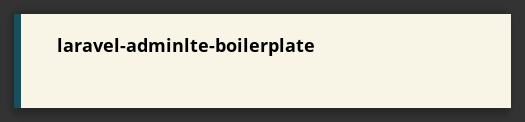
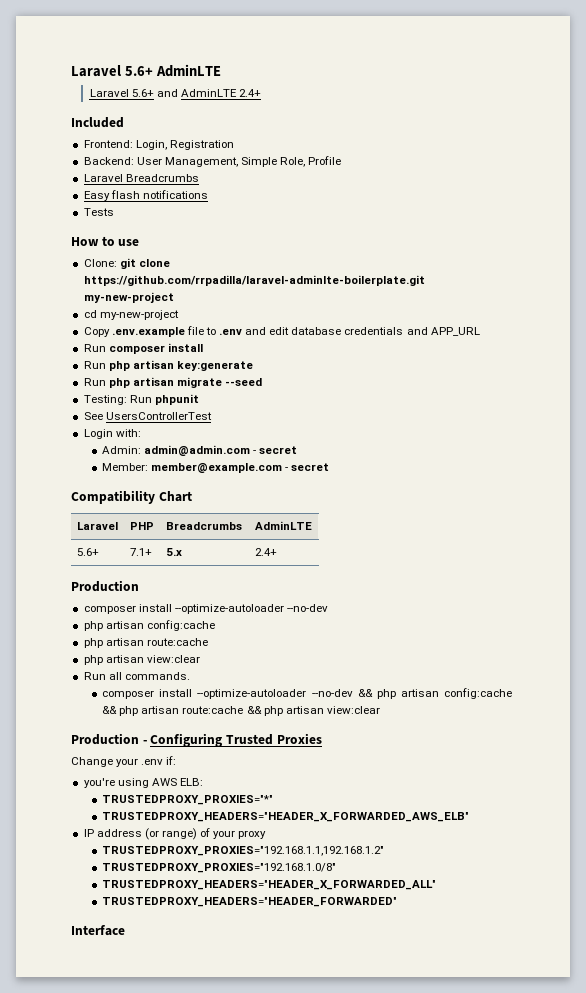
- laravel-adminlte-boilerplate
+ Laravel 5.6+ AdminLTE
+ Laravel 5.6+ and AdminLTE 2.4+
+ Included
+ Frontend: Login, Registration
+ Backend: User Management, Simple Role, Profile
+ Laravel Breadcrumbs
+ Easy flash notifications
+ Tests
+ How to use
+ Clone: git clone https://github.com/rrpadilla/laravel-adminlte-boilerplate.git my-new-project
+ cd my-new-project
+ Copy .env.example file to .env and edit database credentials and APP_URL
+ Run composer install
+ Run php artisan key:generate
+ Run php artisan migrate --seed
+ Testing: Run phpunit
+ See UsersControllerTest
+ Login with:
+ Admin: admin@admin.com - secret
+ Member: member@example.com - secret
+ Compatibility Chart
+ Laravel | PHP | Breadcrumbs | AdminLTE
+ 5.6+ | 7.1+ | 5.x | 2.4+
+ Production
+ composer install --optimize-autoloader --no-dev
+ php artisan config:cache
+ php artisan route:cache
+ php artisan view:clear
+ Run all commands.
+ composer install --optimize-autoloader --no-dev && php artisan config:cache && php artisan route:cache && php artisan view:clear
+ Production - Configuring Trusted Proxies
+ Change your .env if:
+ you're using AWS ELB:
+ TRUSTEDPROXY_PROXIES="*"
+ TRUSTEDPROXY_HEADERS="HEADER_X_FORWARDED_AWS_ELB"
+ IP address (or range) of your proxy
+ TRUSTEDPROXY_PROXIES="192.168.1.1,192.168.1.2"
+ TRUSTEDPROXY_PROXIES="192.168.1.0/8"
+ TRUSTEDPROXY_HEADERS="HEADER_X_FORWARDED_ALL"
+ TRUSTEDPROXY_HEADERS="HEADER_FORWARDED"
+ Interface

